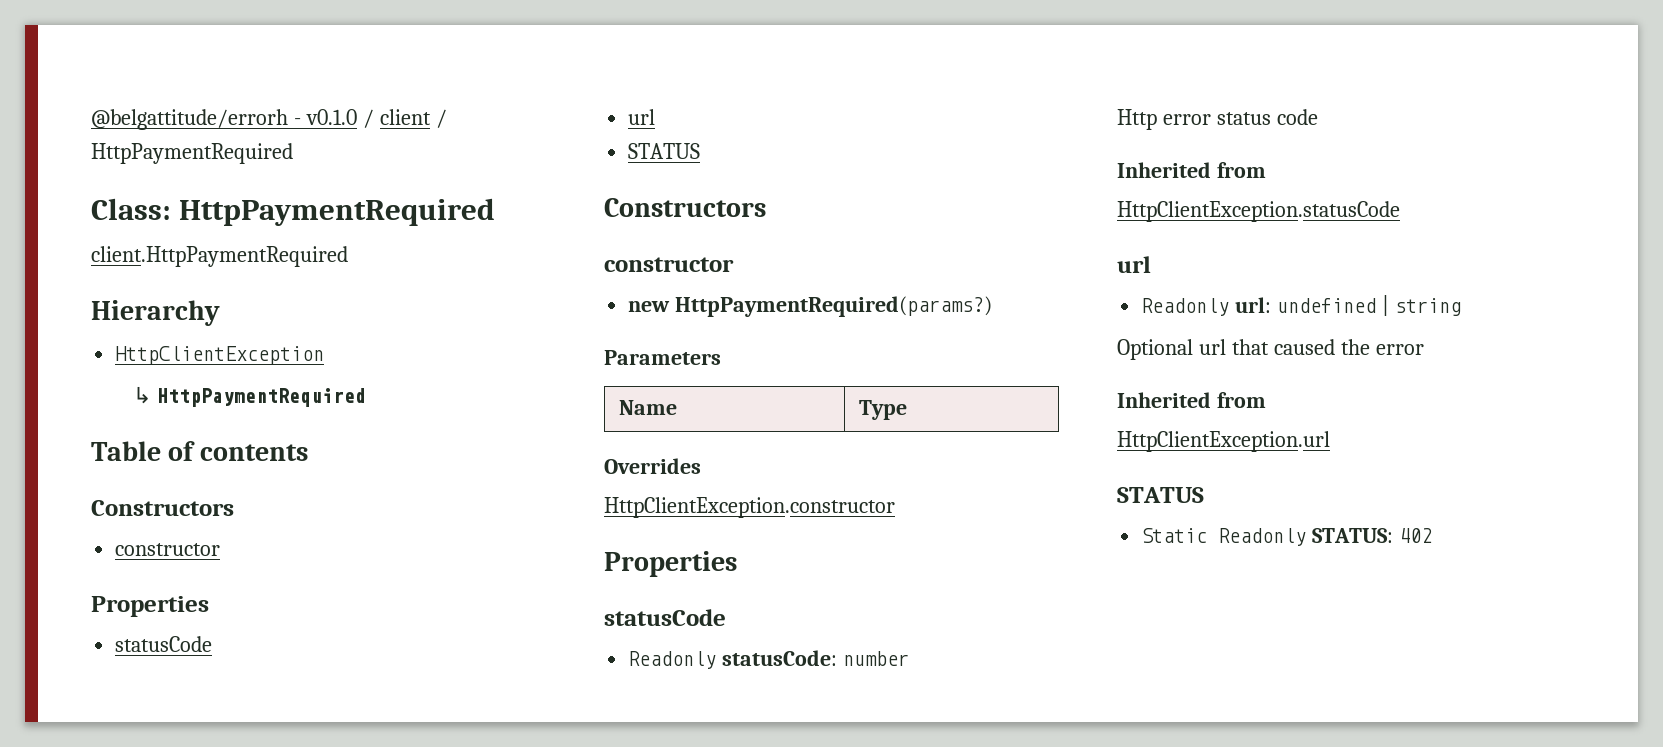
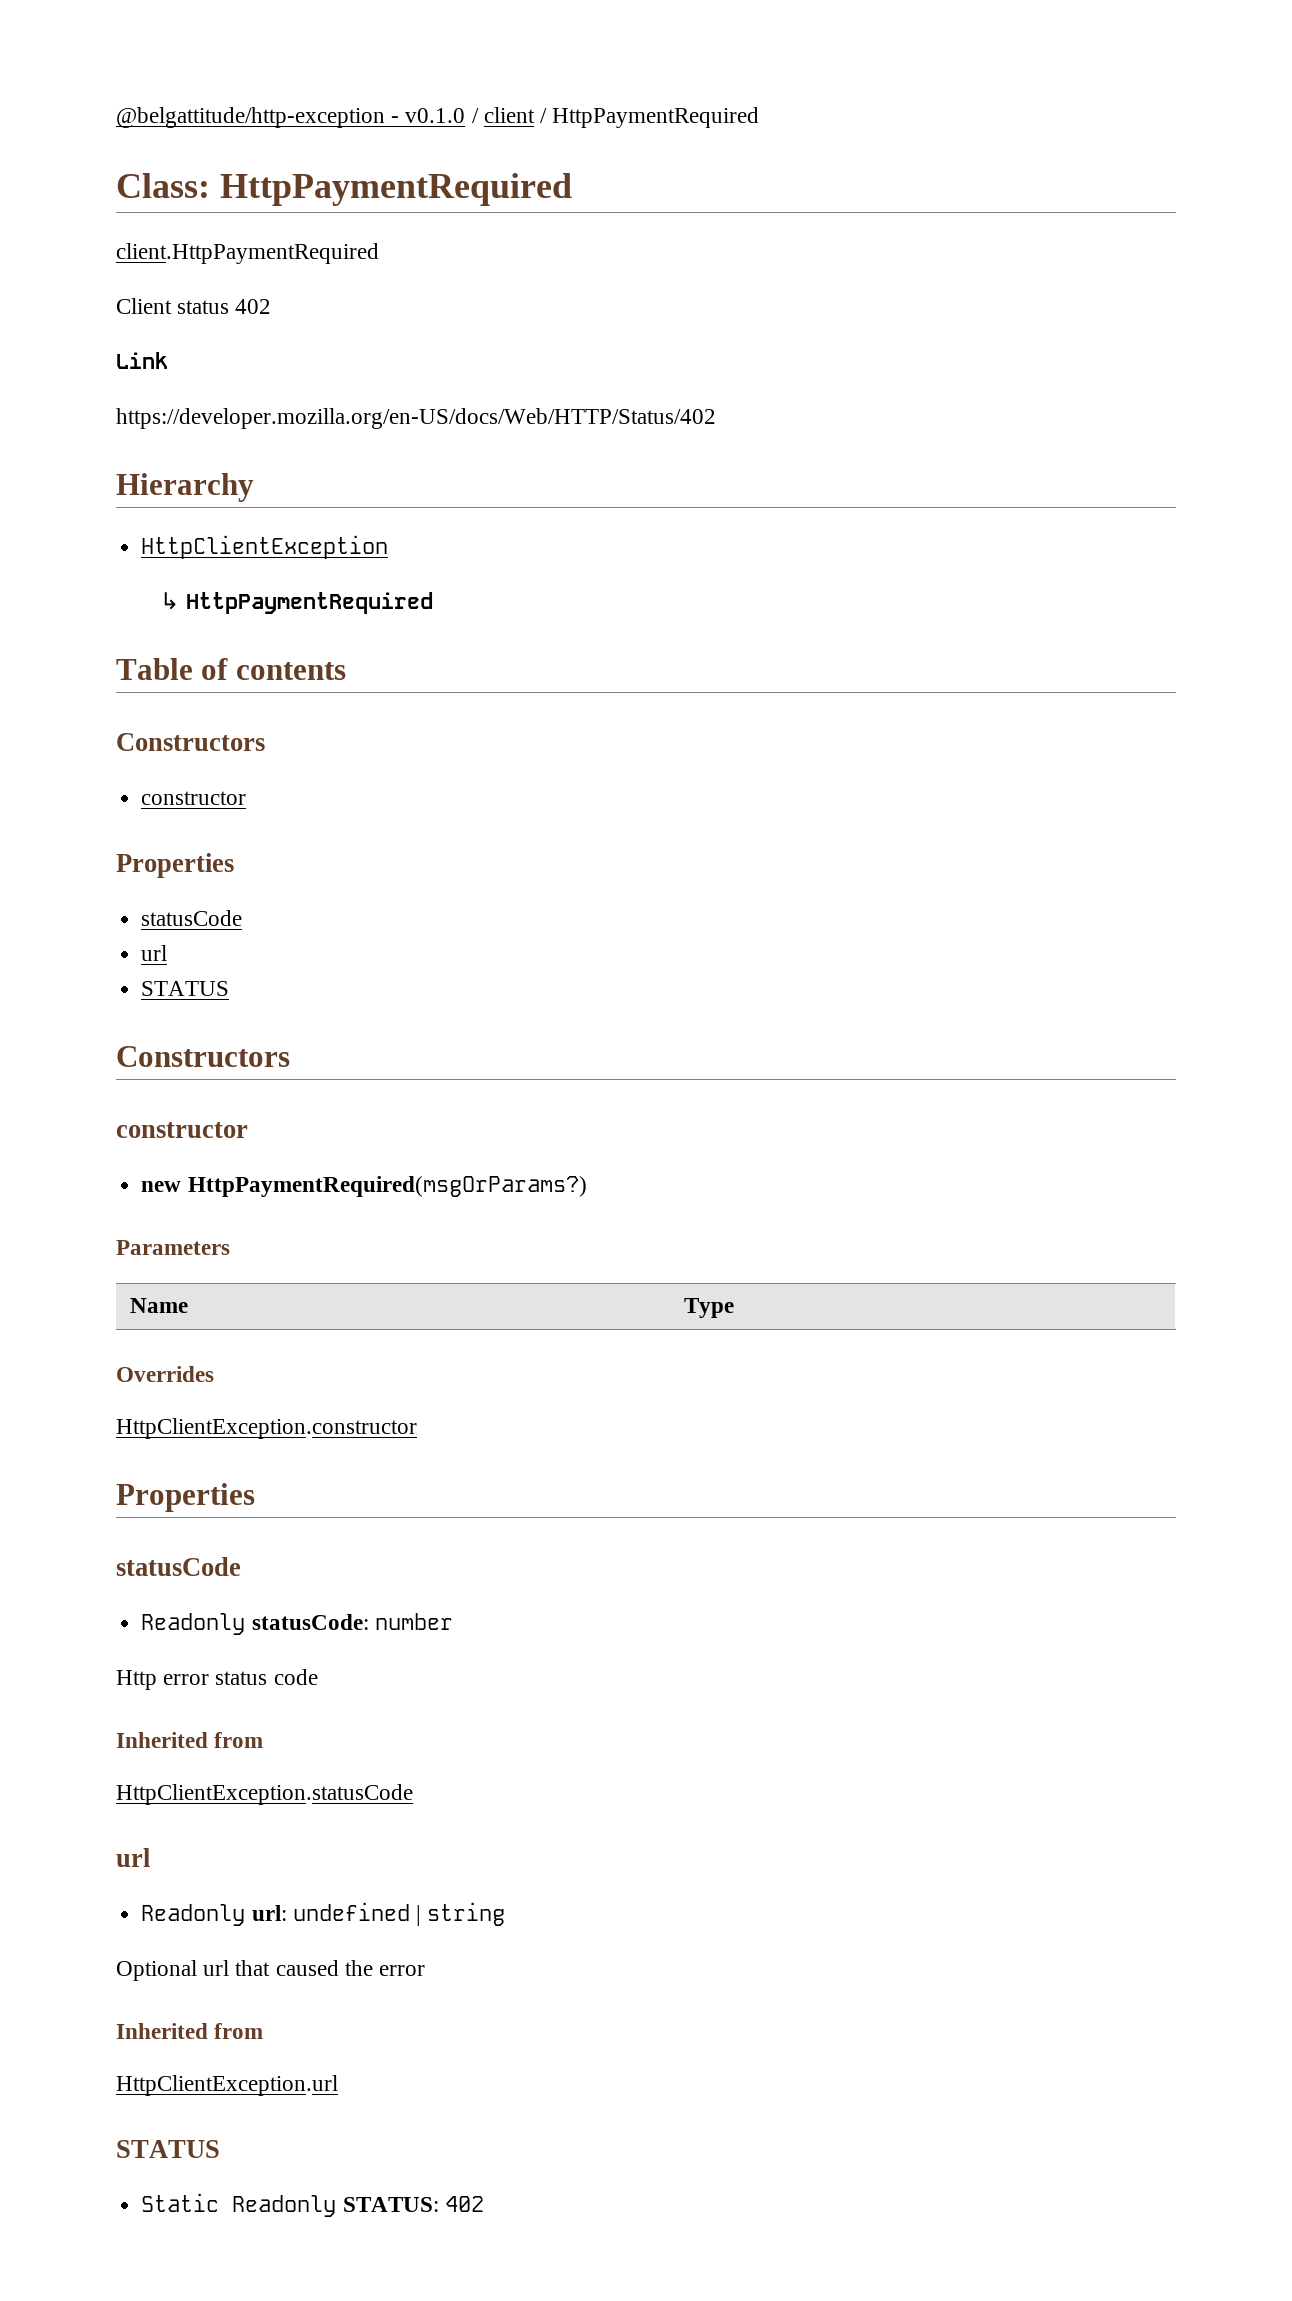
- @belgattitude/errorh - v0.1.0 / client / HttpPaymentRequired
+ @belgattitude/http-exception - v0.1.0 / client / HttpPaymentRequired
+ Client status 402
+ Link
+ https://developer.mozilla.org/en-US/docs/Web/HTTP/Status/402
- new HttpPaymentRequired(params?)
+ new HttpPaymentRequired(msgOrParams?)

